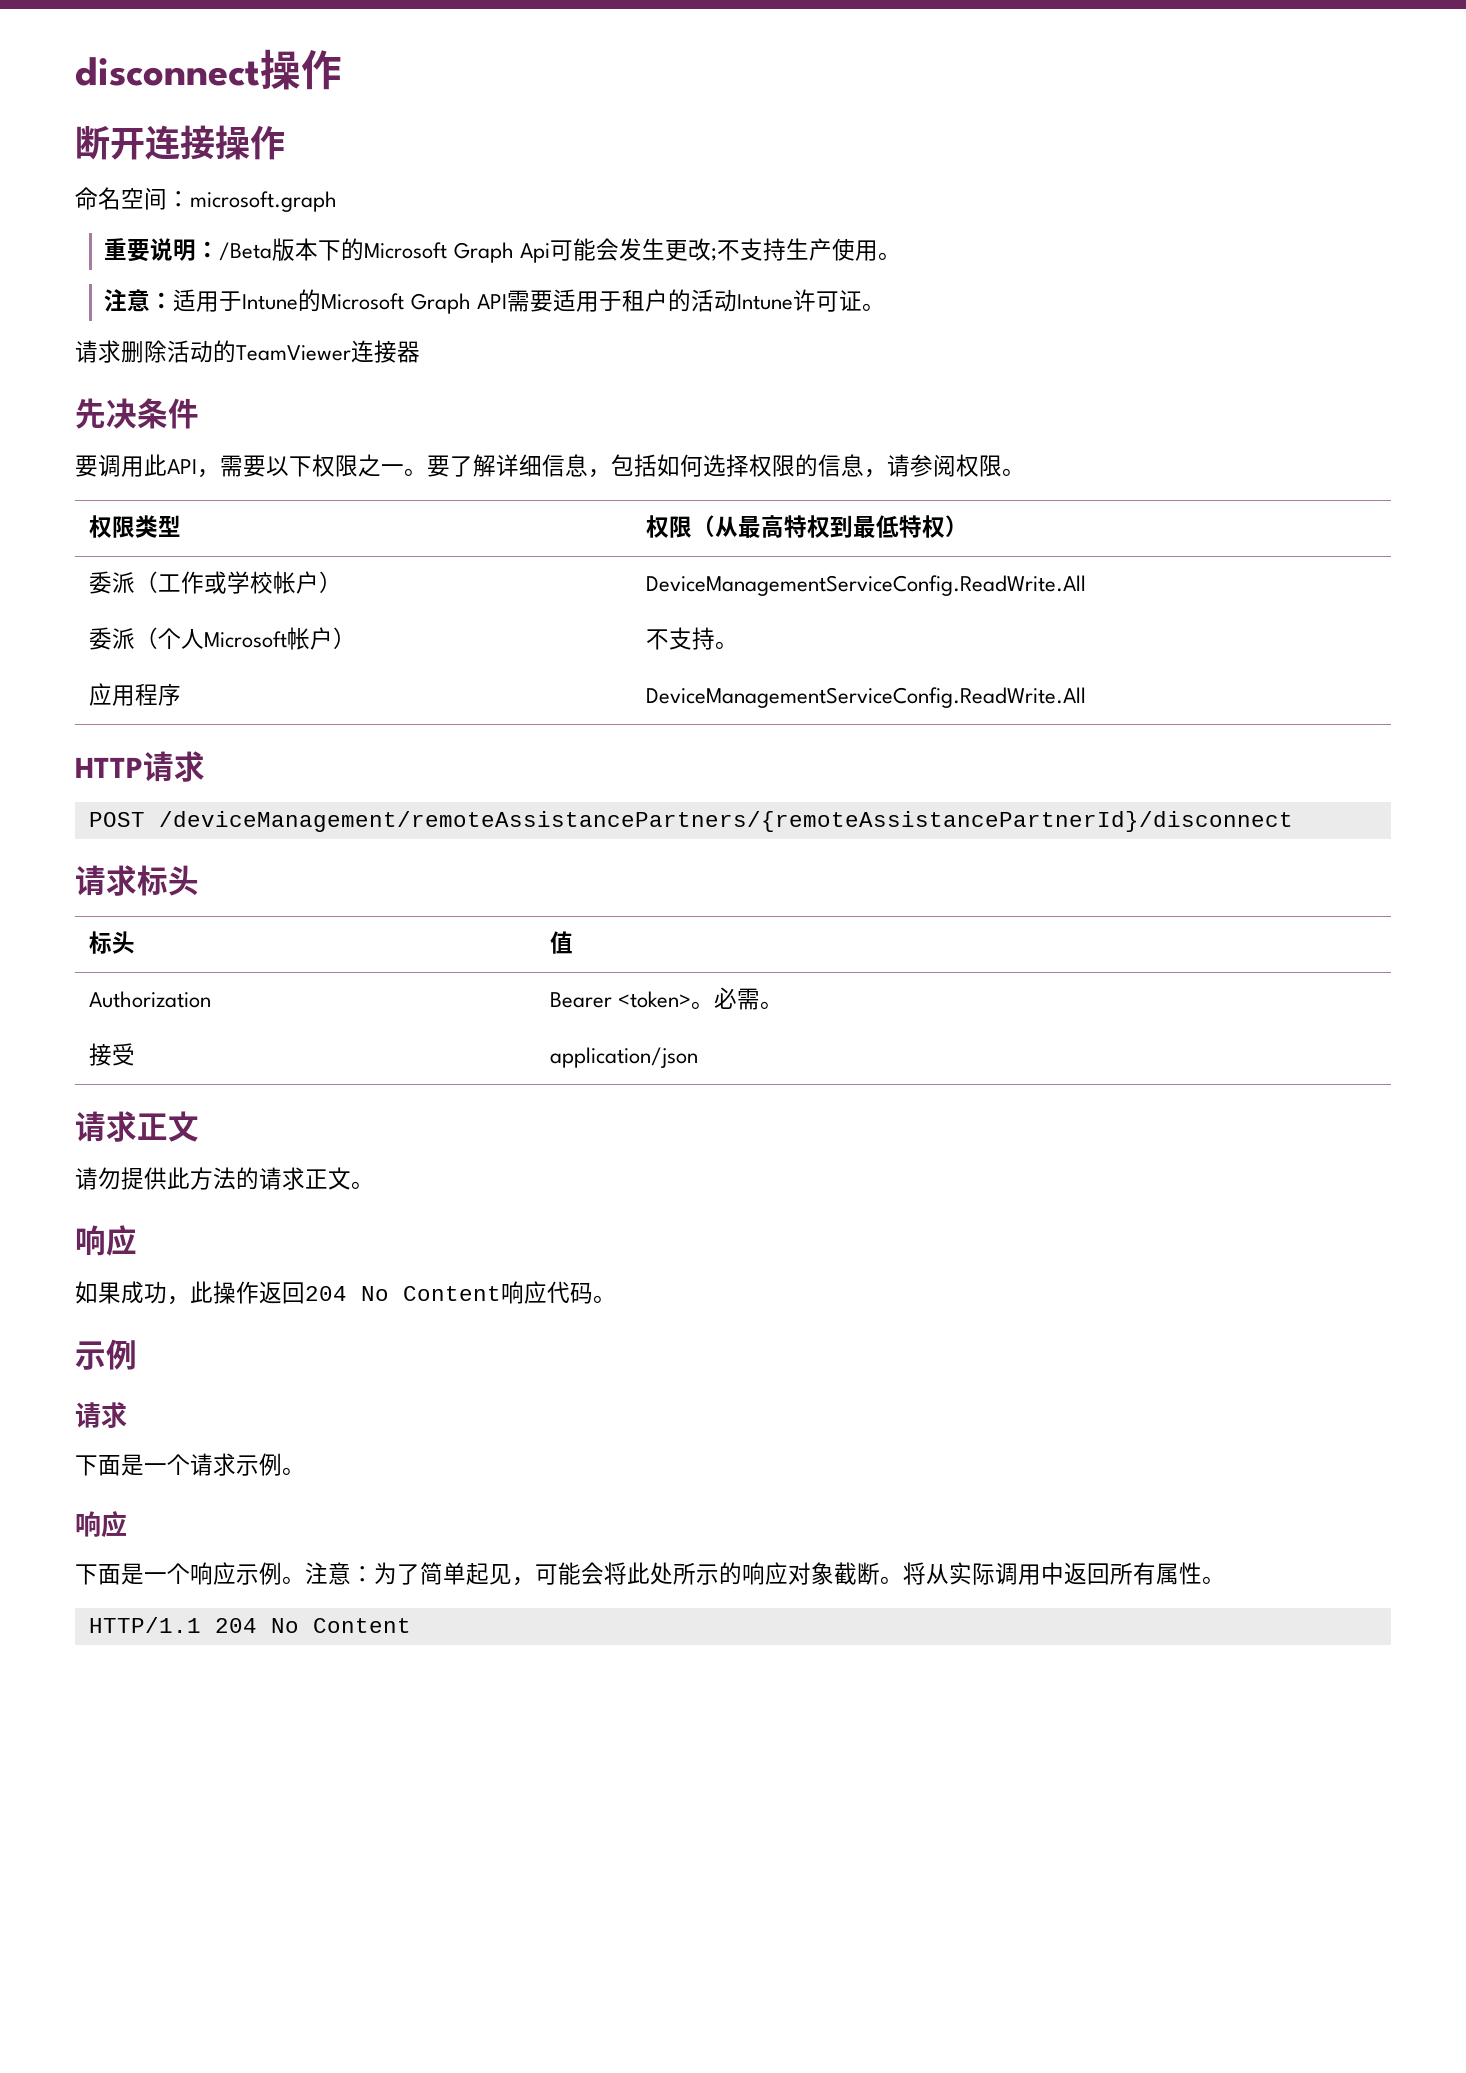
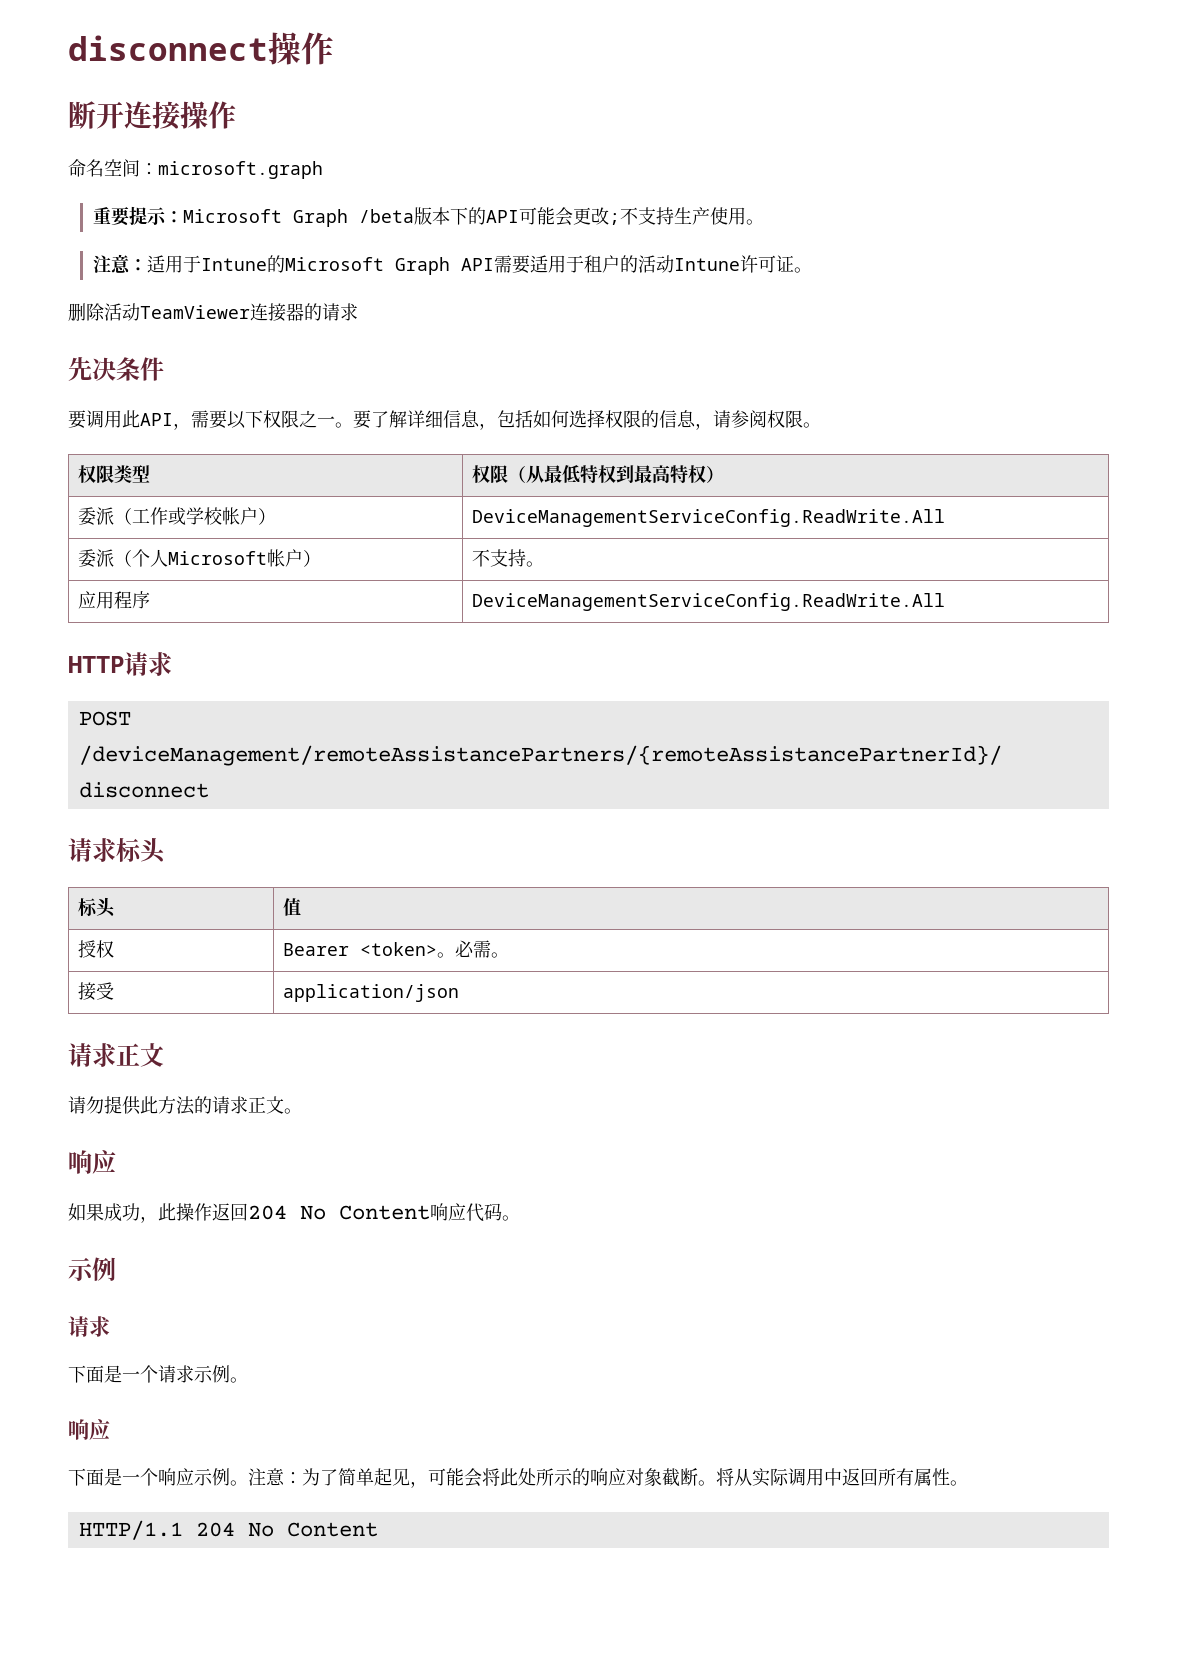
- 重要说明：/Beta版本下的Microsoft Graph Api可能会发生更改;不支持生产使用。
+ 重要提示：Microsoft Graph /beta版本下的API可能会更改;不支持生产使用。
- 请求删除活动的TeamViewer连接器
+ 删除活动TeamViewer连接器的请求
- 权限类型 | 权限（从最高特权到最低特权）
+ 权限类型 | 权限（从最低特权到最高特权）
- Authorization | Bearer <token>。必需。
+ 授权 | Bearer <token>。必需。

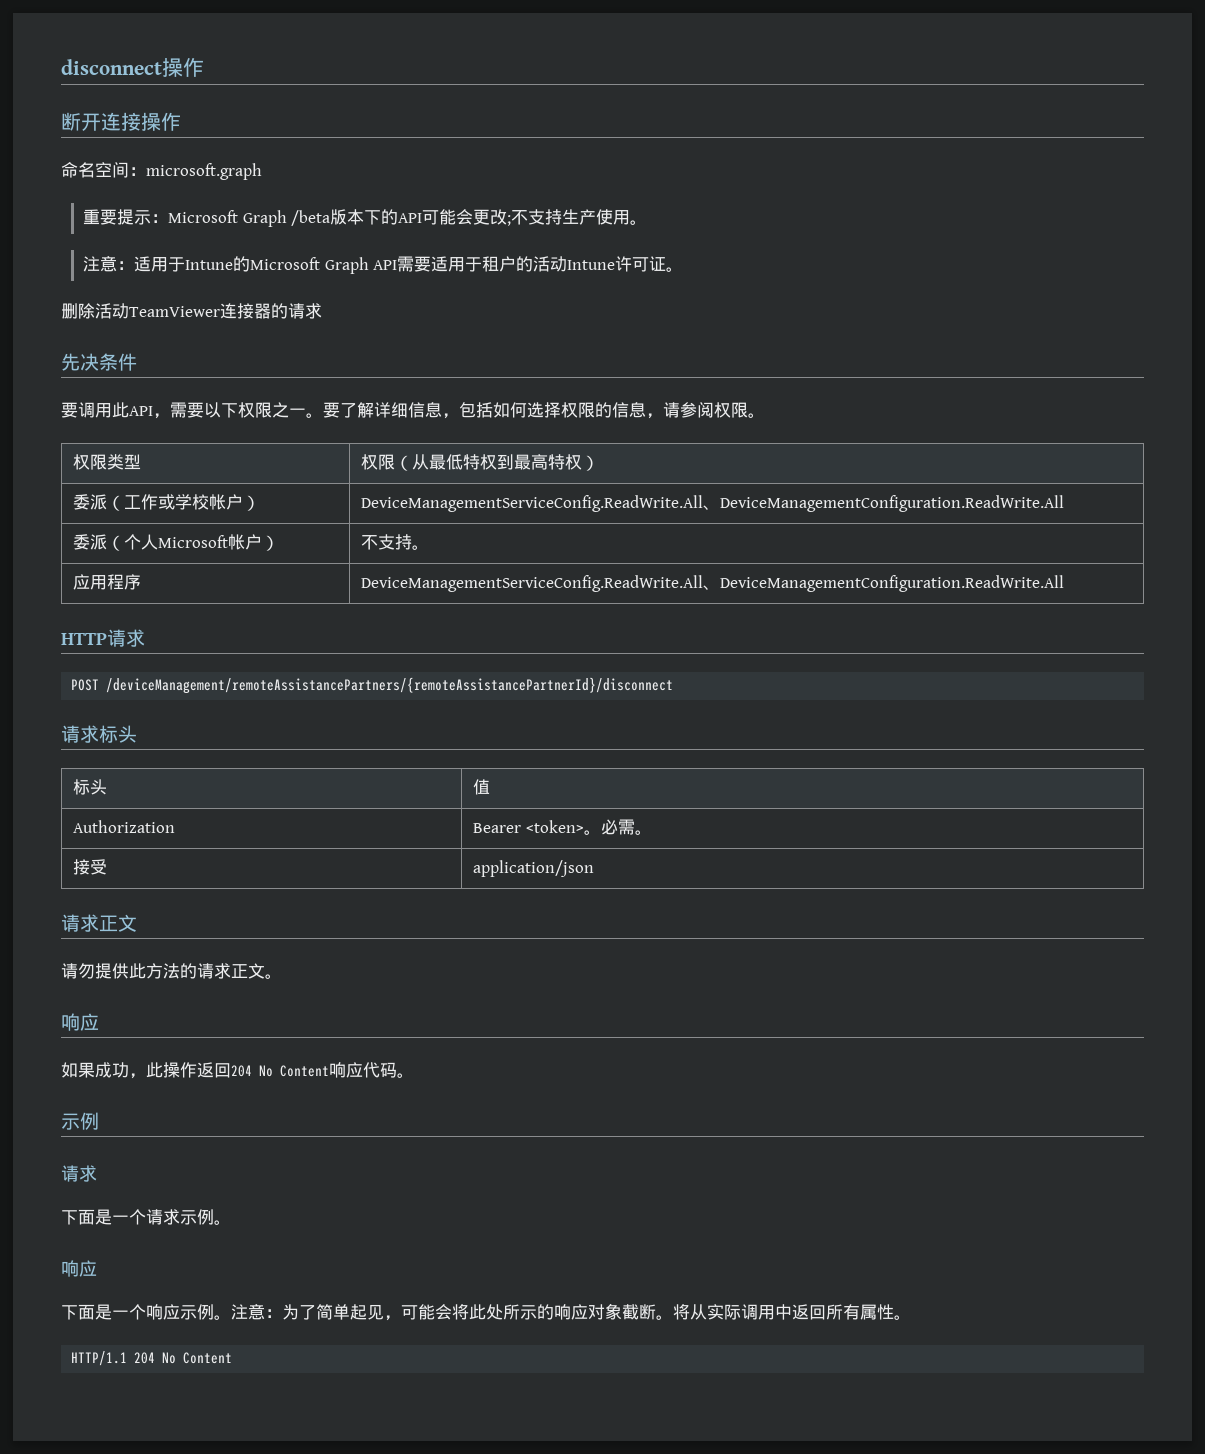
- 委派（工作或学校帐户） | DeviceManagementServiceConfig.ReadWrite.All
+ 委派（工作或学校帐户） | DeviceManagementServiceConfig.ReadWrite.All、DeviceManagementConfiguration.ReadWrite.All
- 应用程序 | DeviceManagementServiceConfig.ReadWrite.All
+ 应用程序 | DeviceManagementServiceConfig.ReadWrite.All、DeviceManagementConfiguration.ReadWrite.All
- 授权 | Bearer <token>。必需。
+ Authorization | Bearer <token>。必需。

